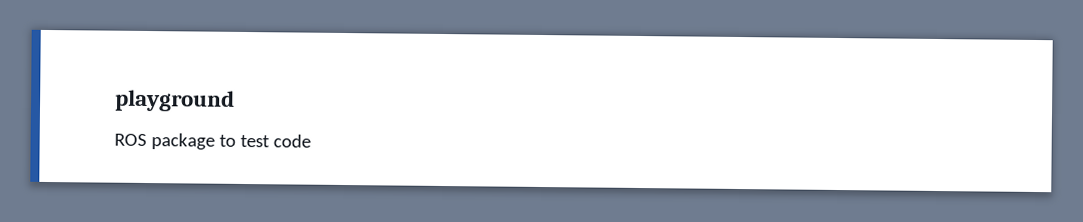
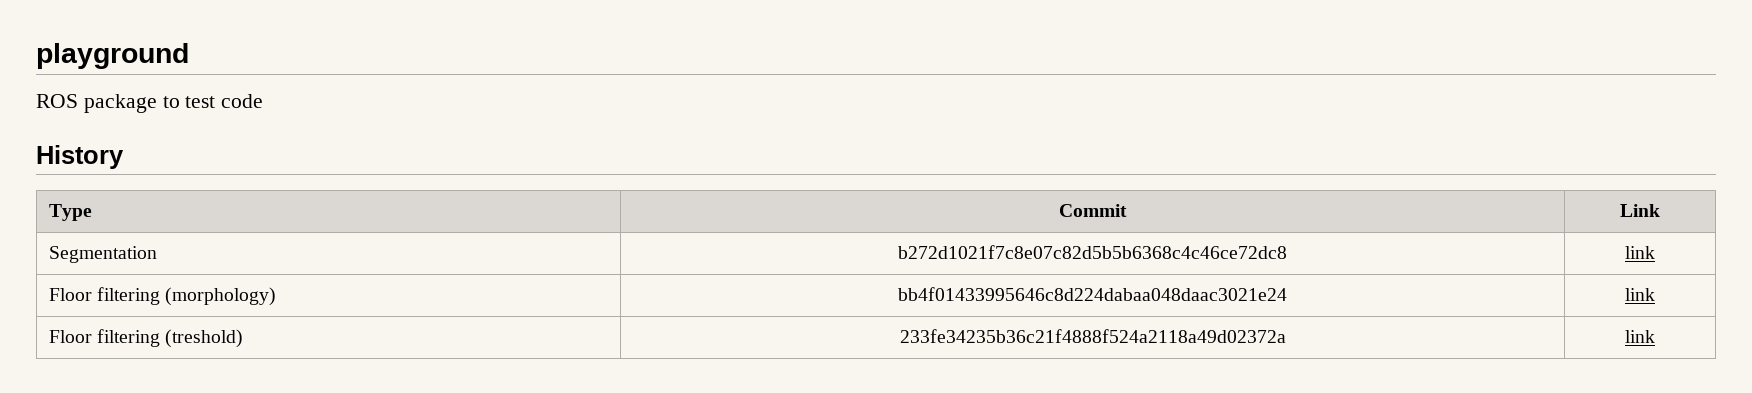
+ History
+ Type | Commit | Link
+ Segmentation | b272d1021f7c8e07c82d5b5b6368c4c46ce72dc8 | link
+ Floor filtering (morphology) | bb4f01433995646c8d224dabaa048daac3021e24 | link
+ Floor filtering (treshold) | 233fe34235b36c21f4888f524a2118a49d02372a | link

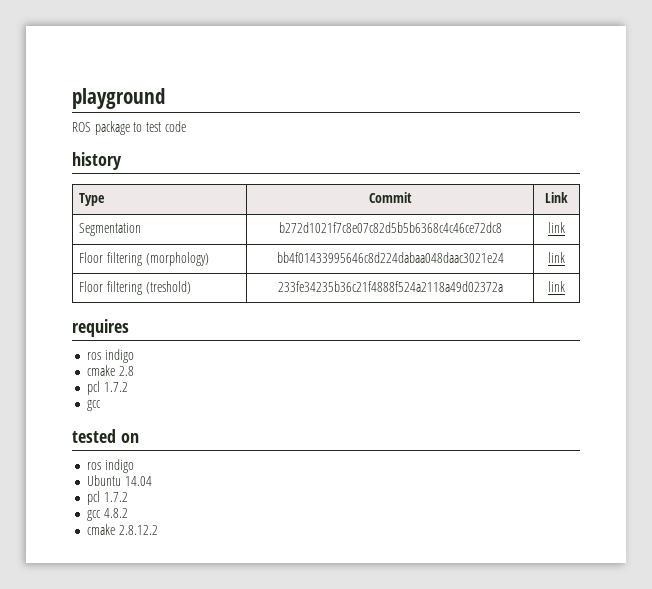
- History
+ history
+ requires
+ ros indigo
+ cmake 2.8
+ pcl 1.7.2
+ gcc
+ tested on
+ ros indigo
+ Ubuntu 14.04
+ pcl 1.7.2
+ gcc 4.8.2
+ cmake 2.8.12.2

